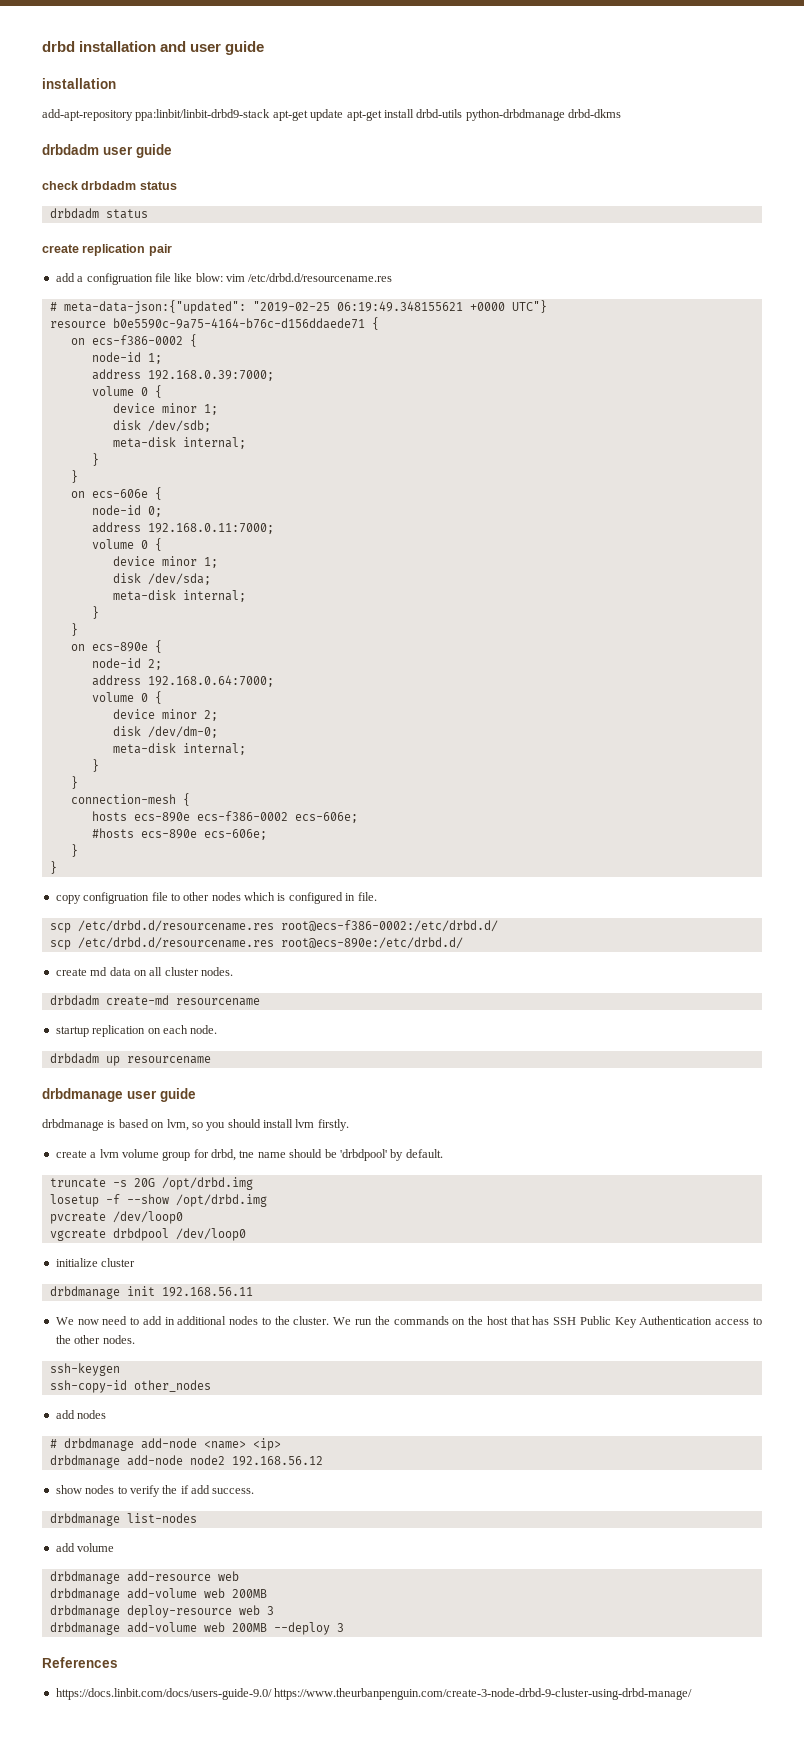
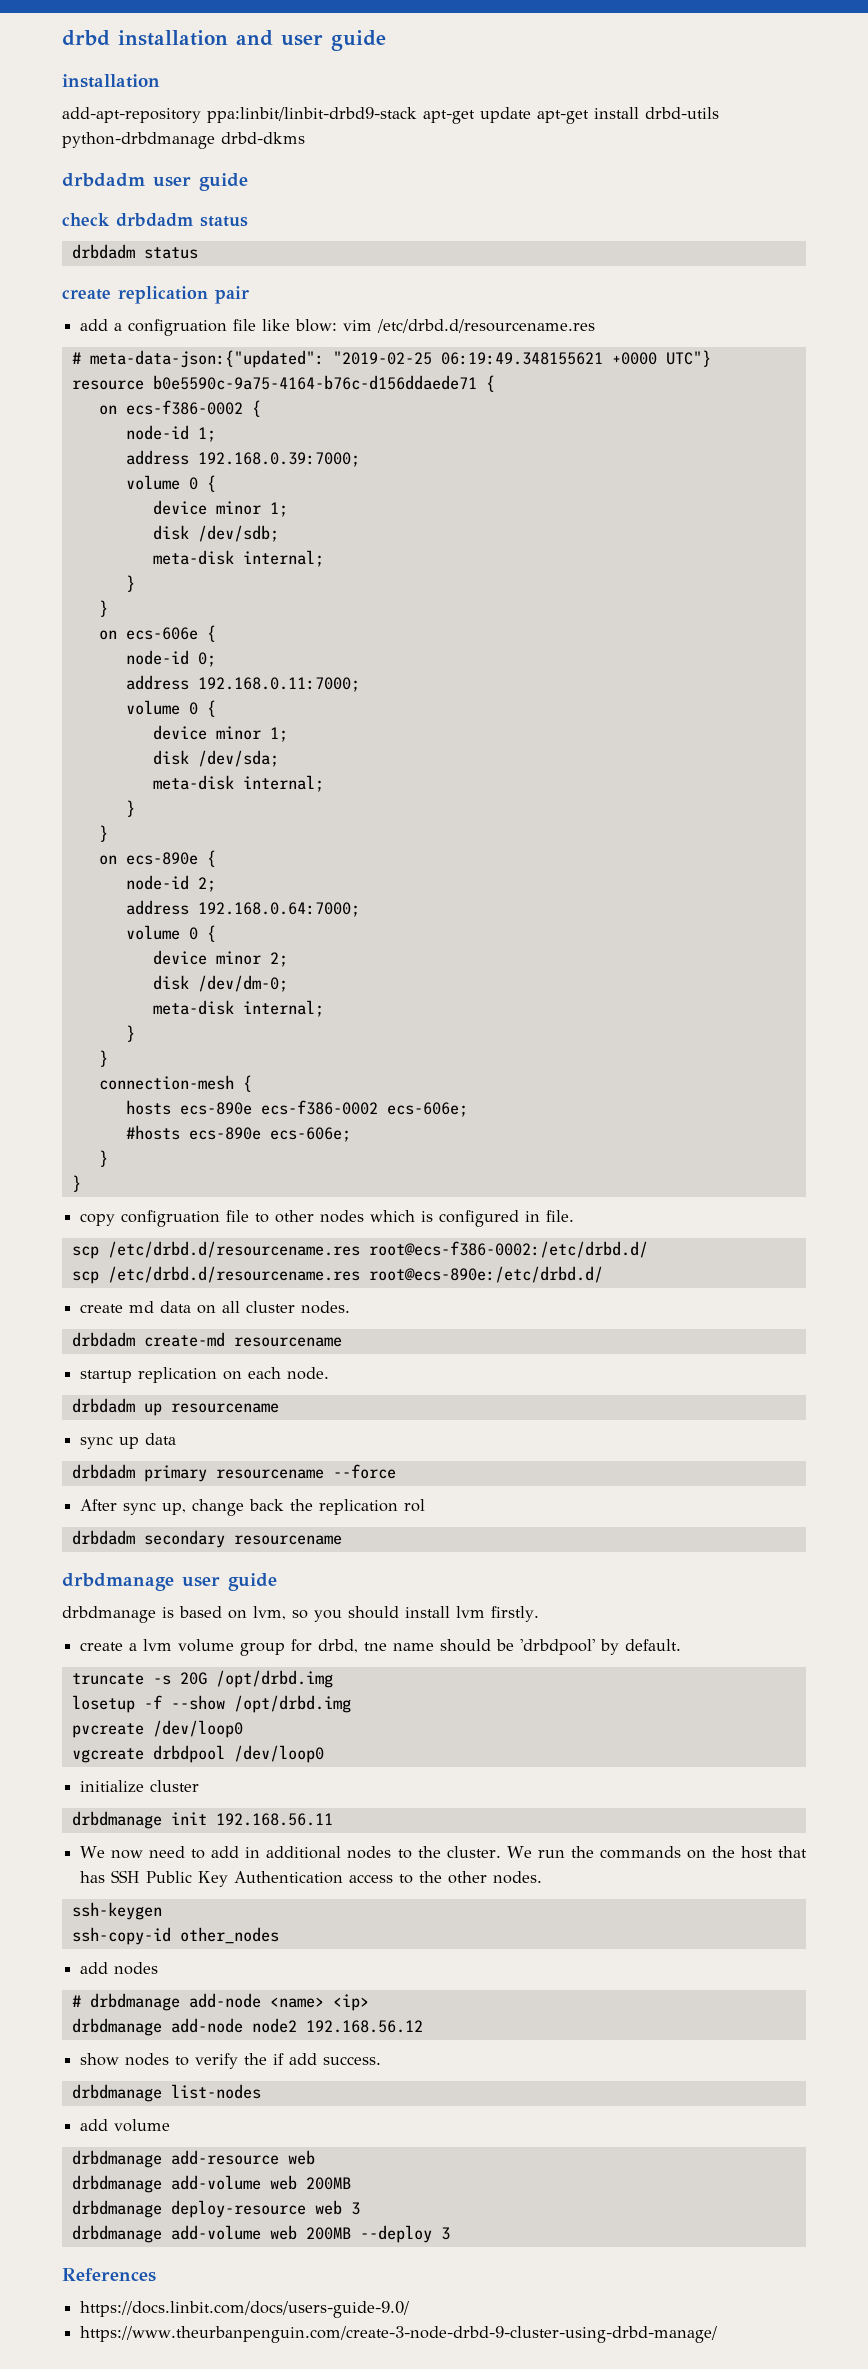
+ sync up data
+ drbdadm primary resourcename --force
+ After sync up, change back the replication rol
+ drbdadm secondary resourcename
- https://docs.linbit.com/docs/users-guide-9.0/ https://www.theurbanpenguin.com/create-3-node-drbd-9-cluster-using-drbd-manage/
+ https://docs.linbit.com/docs/users-guide-9.0/
+ https://www.theurbanpenguin.com/create-3-node-drbd-9-cluster-using-drbd-manage/

